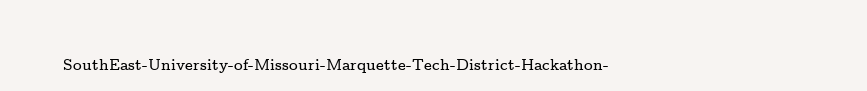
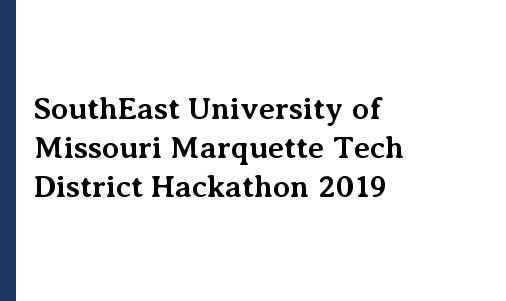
- SouthEast-University-of-Missouri-Marquette-Tech-District-Hackathon-
+ SouthEast University of Missouri Marquette Tech District Hackathon 2019

